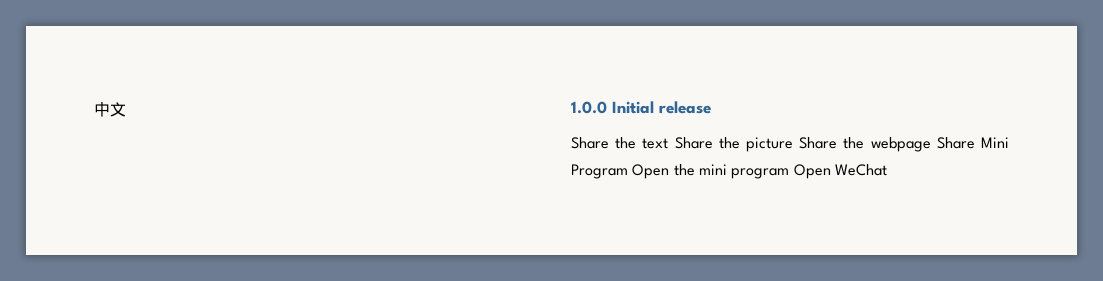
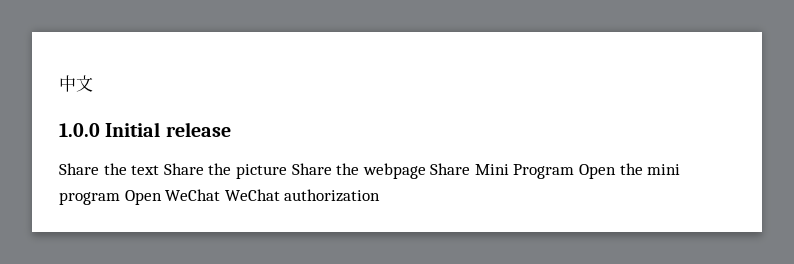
- Share the text Share the picture Share the webpage Share Mini Program Open the mini program Open WeChat
+ Share the text Share the picture Share the webpage Share Mini Program Open the mini program Open WeChat WeChat authorization

